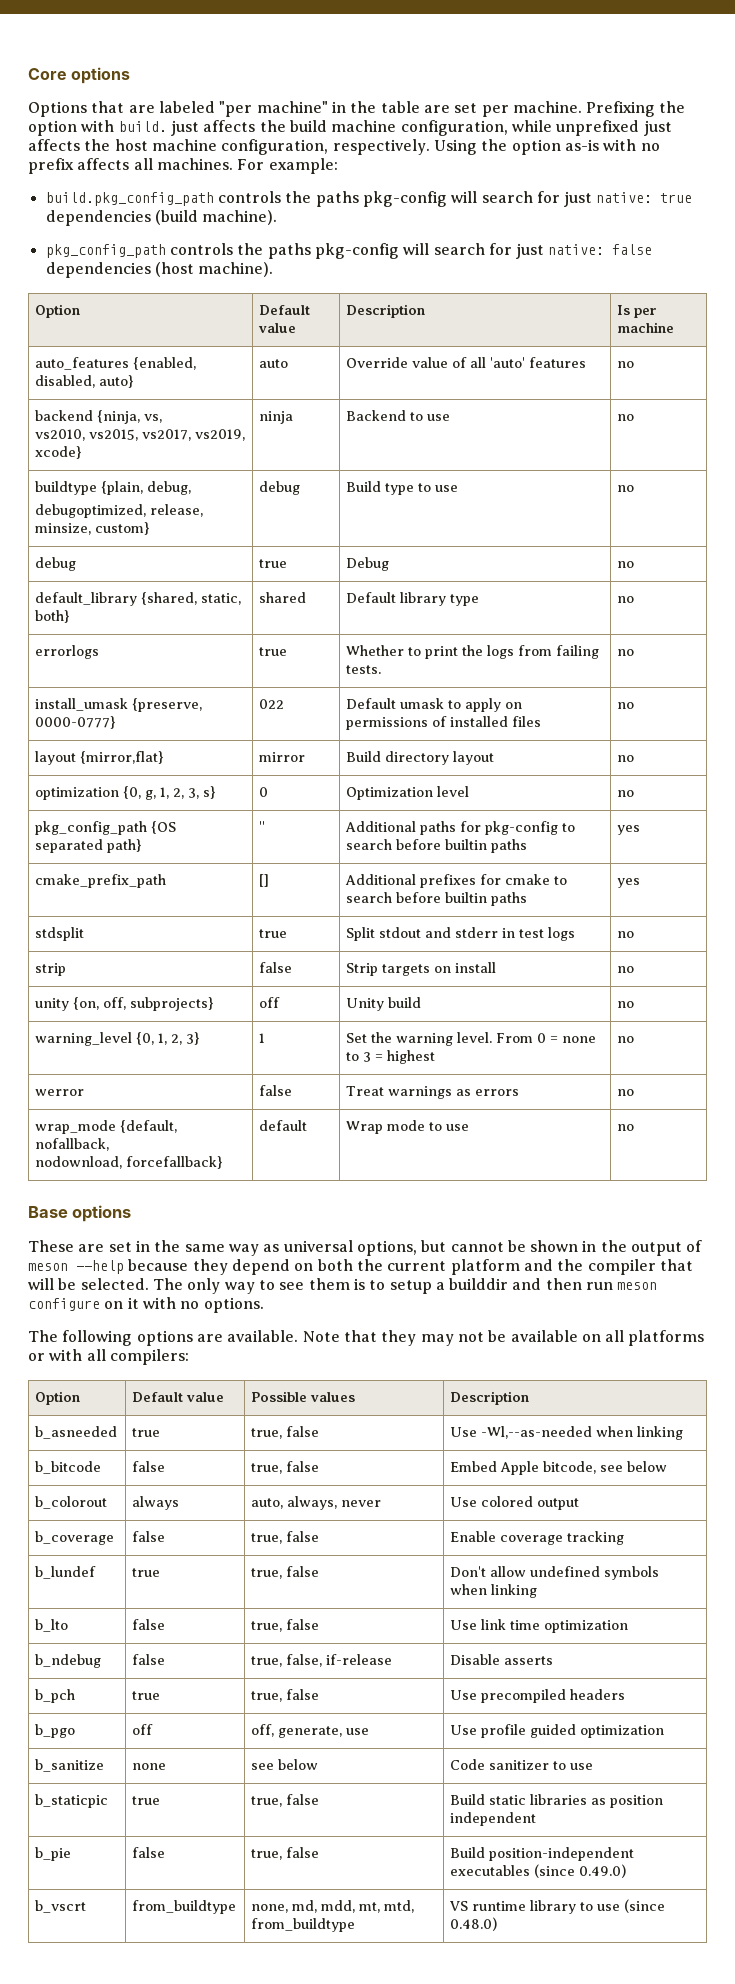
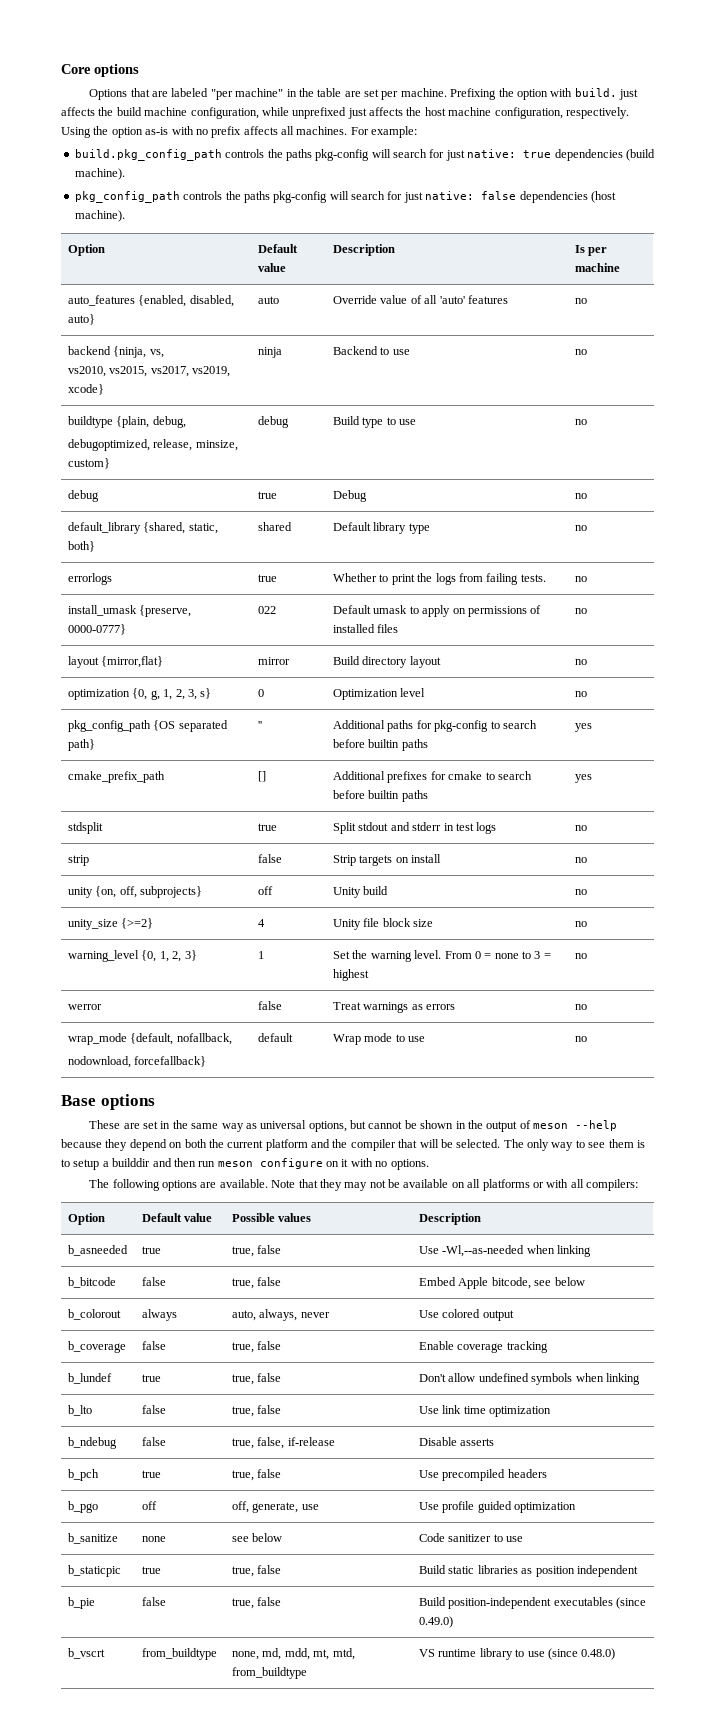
+ unity_size {>=2} | 4 | Unity file block size | no

